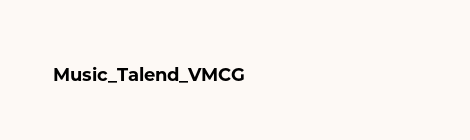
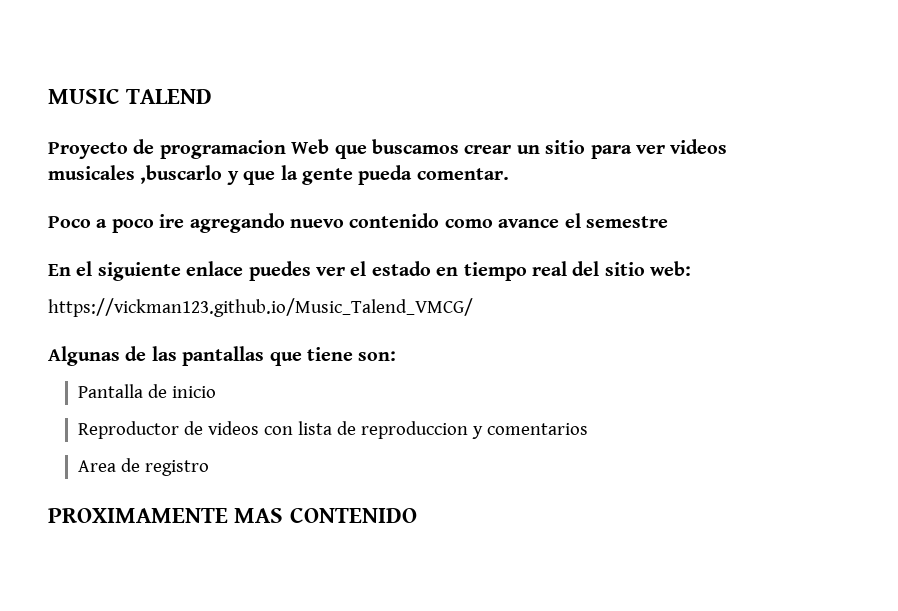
- Music_Talend_VMCG
+ MUSIC TALEND
+ Proyecto de programacion Web que buscamos crear un sitio para ver videos musicales ,buscarlo y que la gente pueda comentar.
+ Poco a poco ire agregando nuevo contenido como avance el semestre
+ En el siguiente enlace puedes ver el estado en tiempo real del sitio web:
+ https://vickman123.github.io/Music_Talend_VMCG/
+ Algunas de las pantallas que tiene son:
+ Pantalla de inicio
+ Reproductor de videos con lista de reproduccion y comentarios
+ Area de registro
+ PROXIMAMENTE MAS CONTENIDO

